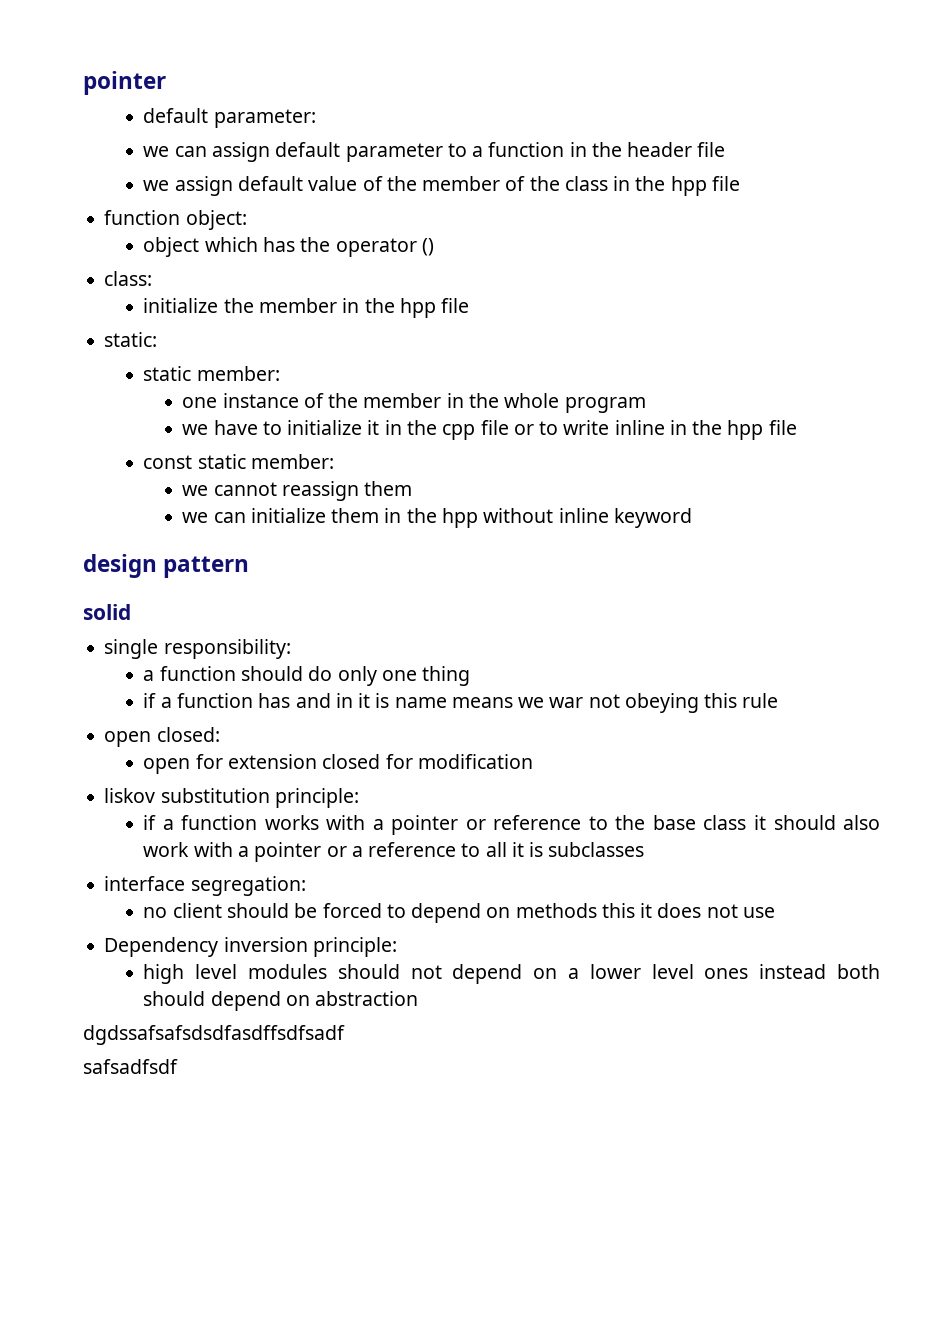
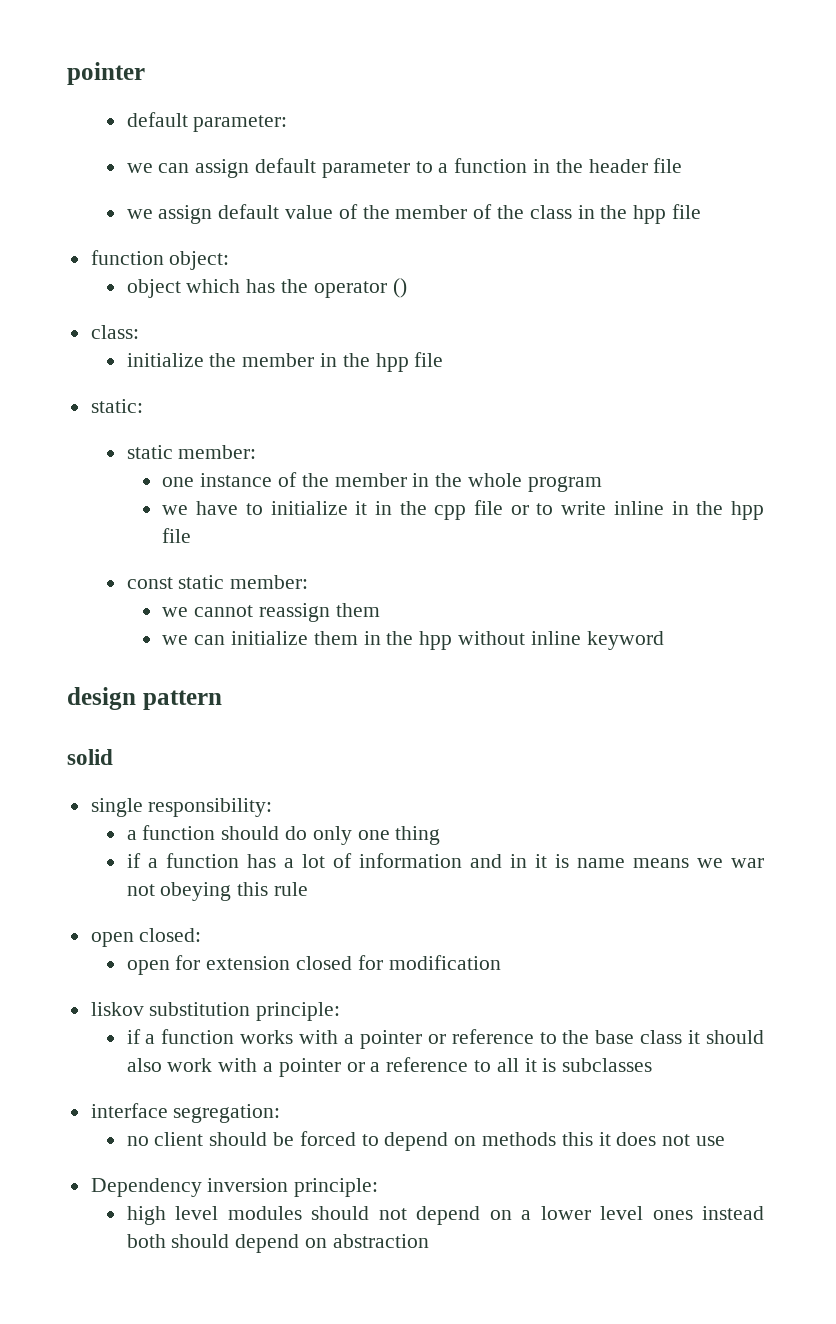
- if a function has and in it is name means we war not obeying this rule
+ if a function has a lot of information and in it is name means we war not obeying this rule
- dgdssafsafsdsdfasdffsdfsadf
- safsadfsdf

